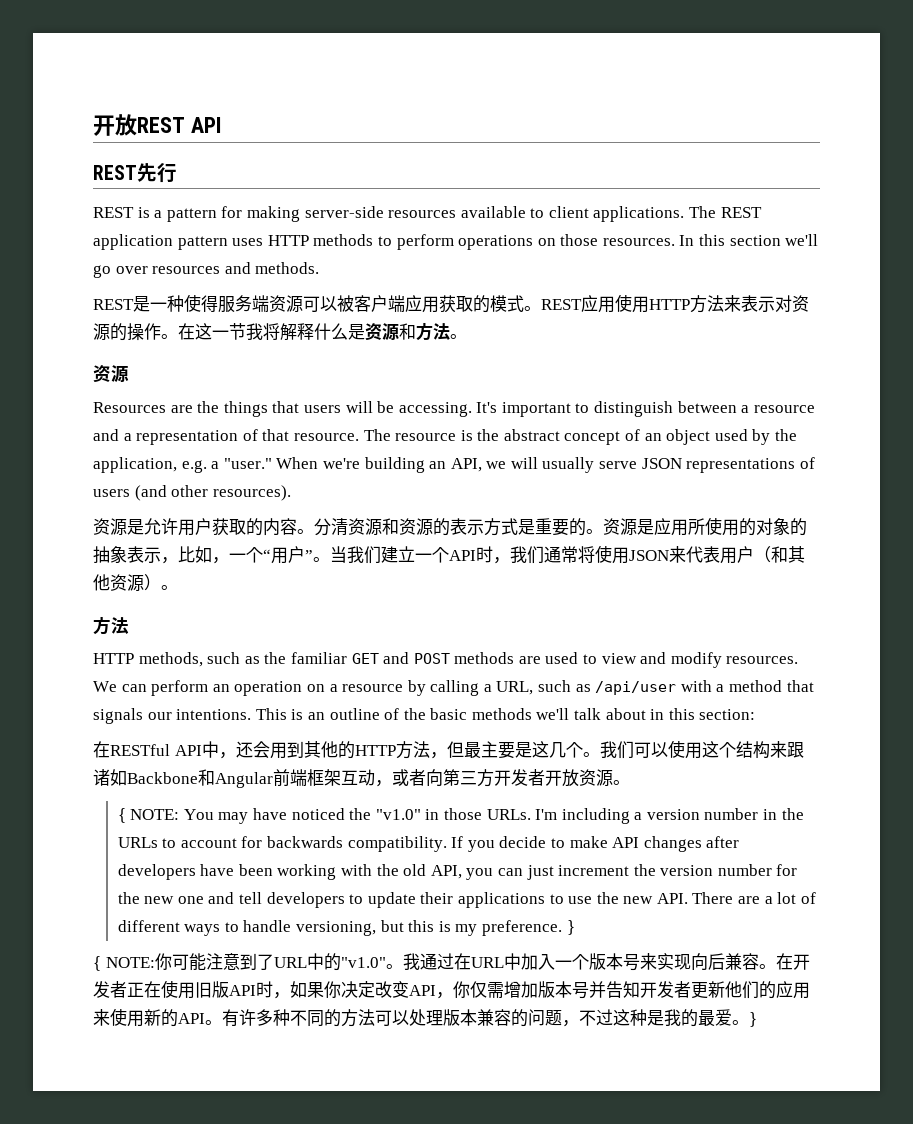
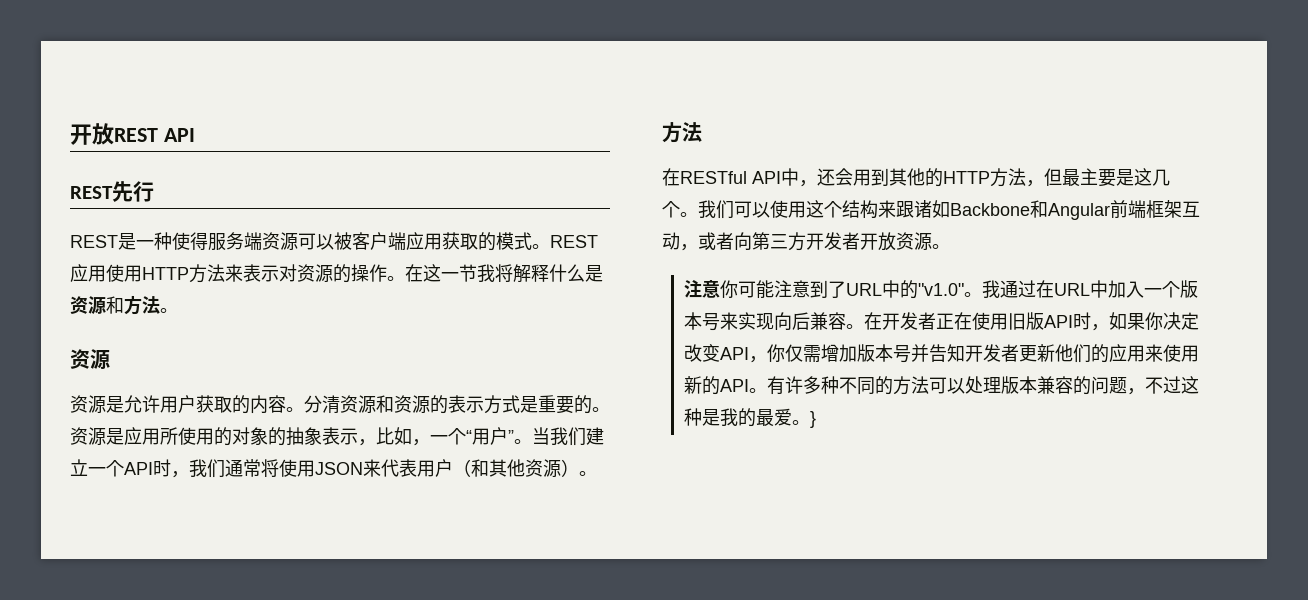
- REST is a pattern for making server-side resources available to client applications. The REST application pattern uses HTTP methods to perform operations on those resources. In this section we'll go over resources and methods.
- Resources are the things that users will be accessing. It's important to distinguish between a resource and a representation of that resource. The resource is the abstract concept of an object used by the application, e.g. a "user." When we're building an API, we will usually serve JSON representations of users (and other resources).
- HTTP methods, such as the familiar GET and POST methods are used to view and modify resources. We can perform an operation on a resource by calling a URL, such as /api/user with a method that signals our intentions. This is an outline of the basic methods we'll talk about in this section:
- { NOTE: You may have noticed the "v1.0" in those URLs. I'm including a version number in the URLs to account for backwards compatibility. If you decide to make API changes after developers have been working with the old API, you can just increment the version number for the new one and tell developers to update their applications to use the new API. There are a lot of different ways to handle versioning, but this is my preference. }
- { NOTE:你可能注意到了URL中的"v1.0"。
+ 注意你可能注意到了URL中的"v1.0"。

